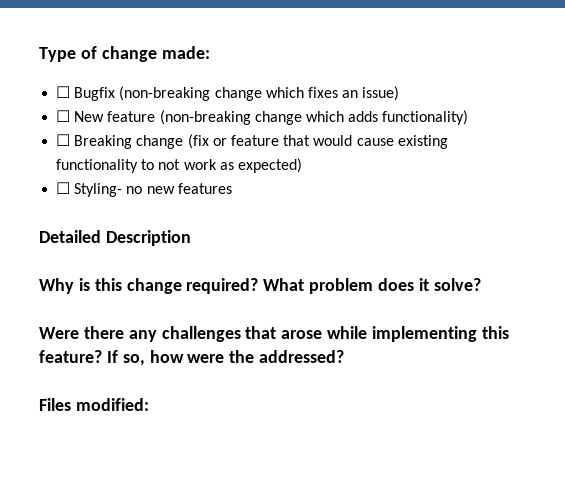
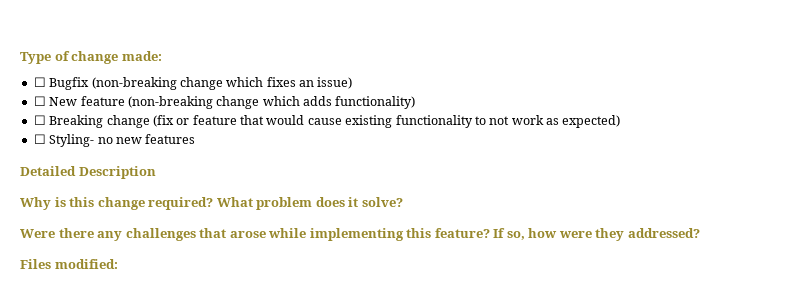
- If so, how were the addressed?
+ If so, how were they addressed?

